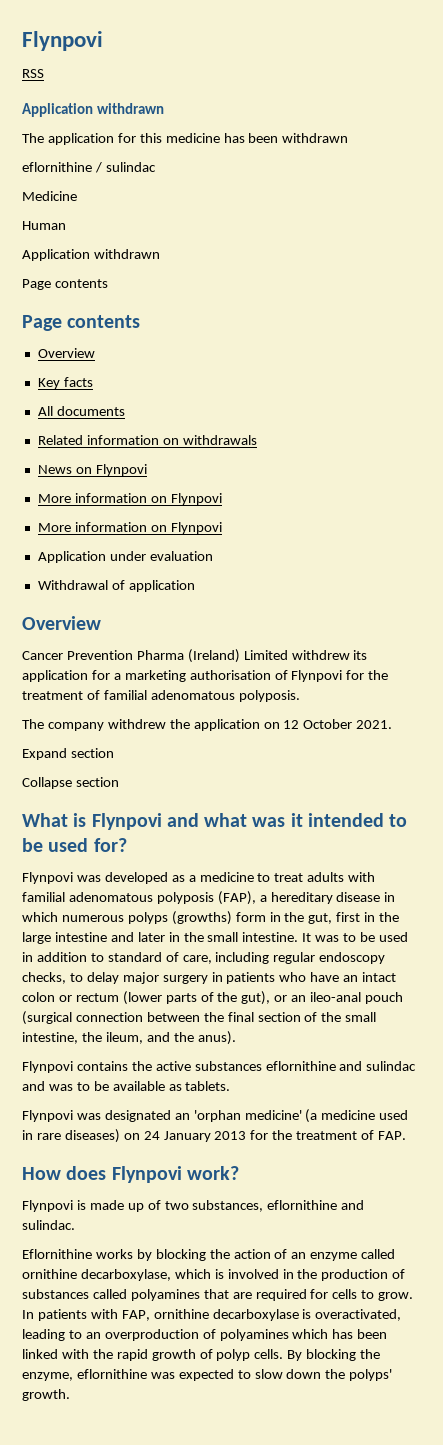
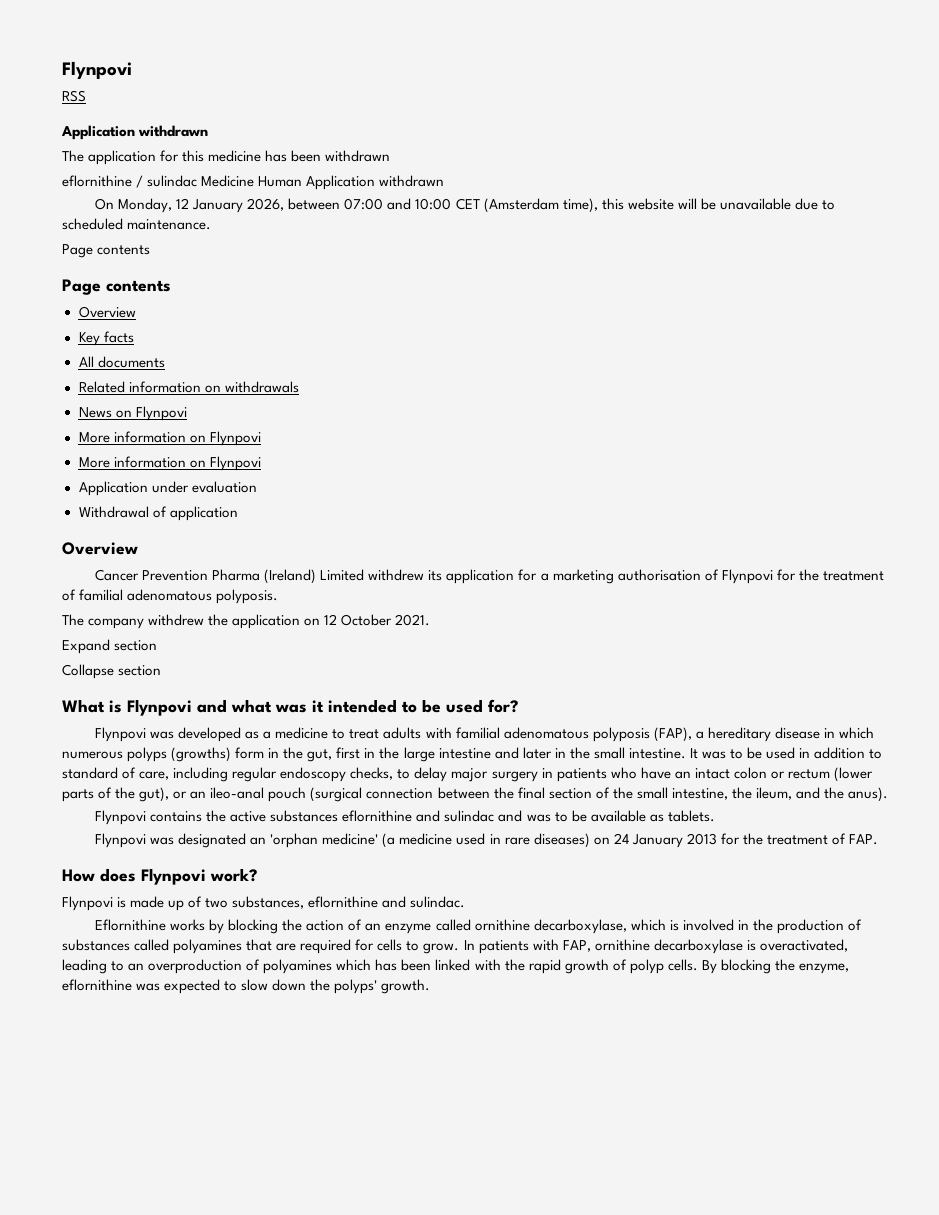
- eflornithine / sulindac
- Medicine
- Human
- Application withdrawn
+ eflornithine / sulindac Medicine Human Application withdrawn
+ On Monday, 12 January 2026, between 07:00 and 10:00 CET (Amsterdam time), this website will be unavailable due to scheduled maintenance.

